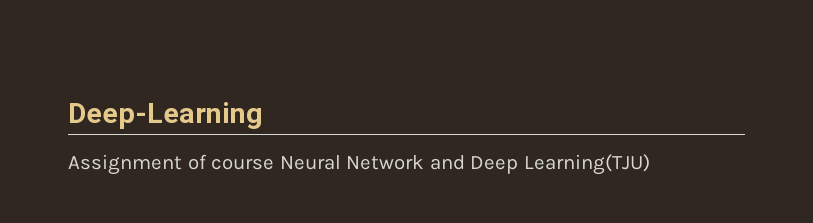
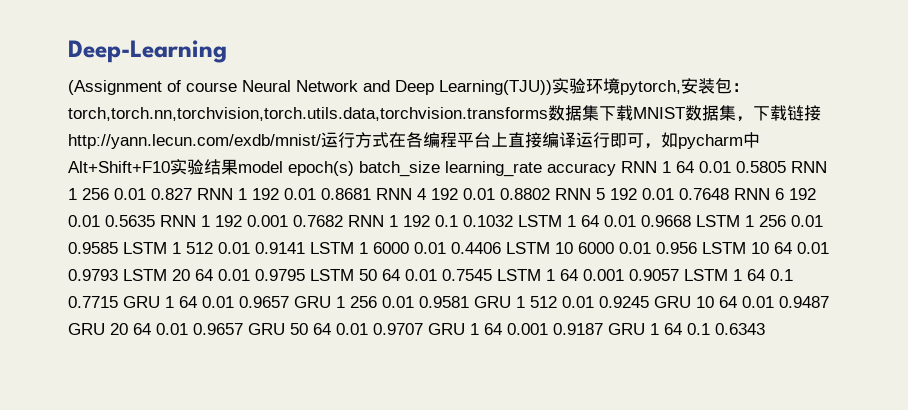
- Assignment of course Neural Network and Deep Learning(TJU)
+ (Assignment of course Neural Network and Deep Learning(TJU))实验环境pytorch,安装包：torch,torch.nn,torchvision,torch.utils.data,torchvision.transforms数据集下载MNIST数据集，下载链接http://yann.lecun.com/exdb/mnist/运行方式在各编程平台上直接编译运行即可，如pycharm中Alt+Shift+F10实验结果model epoch(s) batch_size learning_rate accuracy RNN 1 64 0.01 0.5805 RNN 1 256 0.01 0.827 RNN 1 192 0.01 0.8681 RNN 4 192 0.01 0.8802 RNN 5 192 0.01 0.7648 RNN 6 192 0.01 0.5635 RNN 1 192 0.001 0.7682 RNN 1 192 0.1 0.1032 LSTM 1 64 0.01 0.9668 LSTM 1 256 0.01 0.9585 LSTM 1 512 0.01 0.9141 LSTM 1 6000 0.01 0.4406 LSTM 10 6000 0.01 0.956 LSTM 10 64 0.01 0.9793 LSTM 20 64 0.01 0.9795 LSTM 50 64 0.01 0.7545 LSTM 1 64 0.001 0.9057 LSTM 1 64 0.1 0.7715 GRU 1 64 0.01 0.9657 GRU 1 256 0.01 0.9581 GRU 1 512 0.01 0.9245 GRU 10 64 0.01 0.9487 GRU 20 64 0.01 0.9657 GRU 50 64 0.01 0.9707 GRU 1 64 0.001 0.9187 GRU 1 64 0.1 0.6343

